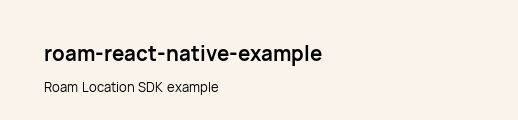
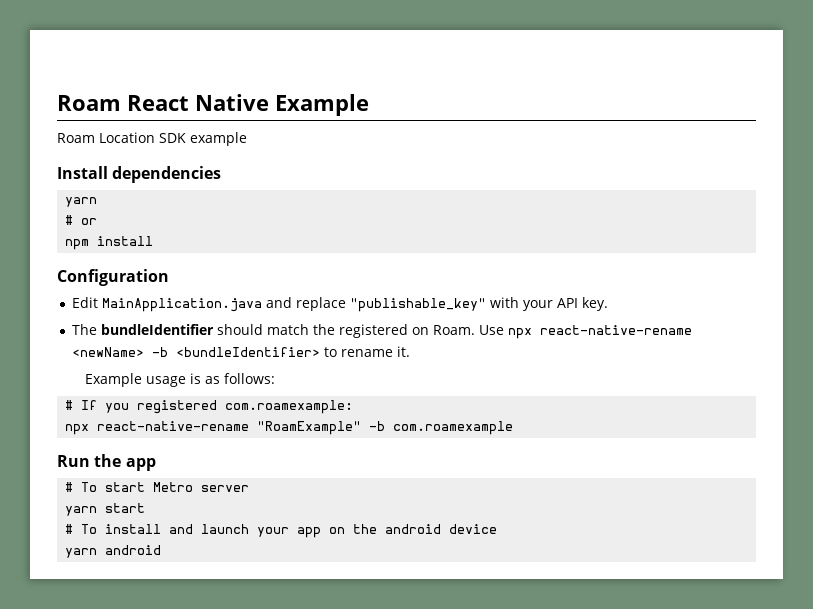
- roam-react-native-example
+ Roam React Native Example
+ Install dependencies
+ yarn
+ # or
+ npm install
+ Configuration
+ Edit MainApplication.java and replace "publishable_key" with your API key.
+ The bundleIdentifier should match the registered on Roam. Use npx react-native-rename <newName> -b <bundleIdentifier> to rename it.
+ Example usage is as follows:
+ # If you registered com.roamexample:
+ npx react-native-rename "RoamExample" -b com.roamexample
+ Run the app
+ # To start Metro server
+ yarn start
+ # To install and launch your app on the android device
+ yarn android

